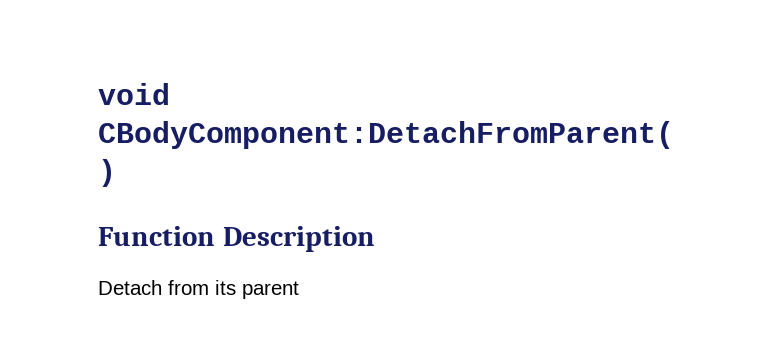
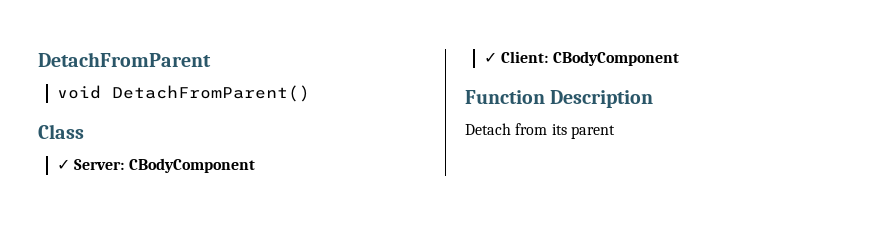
- void CBodyComponent:DetachFromParent( )
+ DetachFromParent
+ void DetachFromParent()
+ Class
+ ✓ Server: CBodyComponent
+ ✓ Client: CBodyComponent

